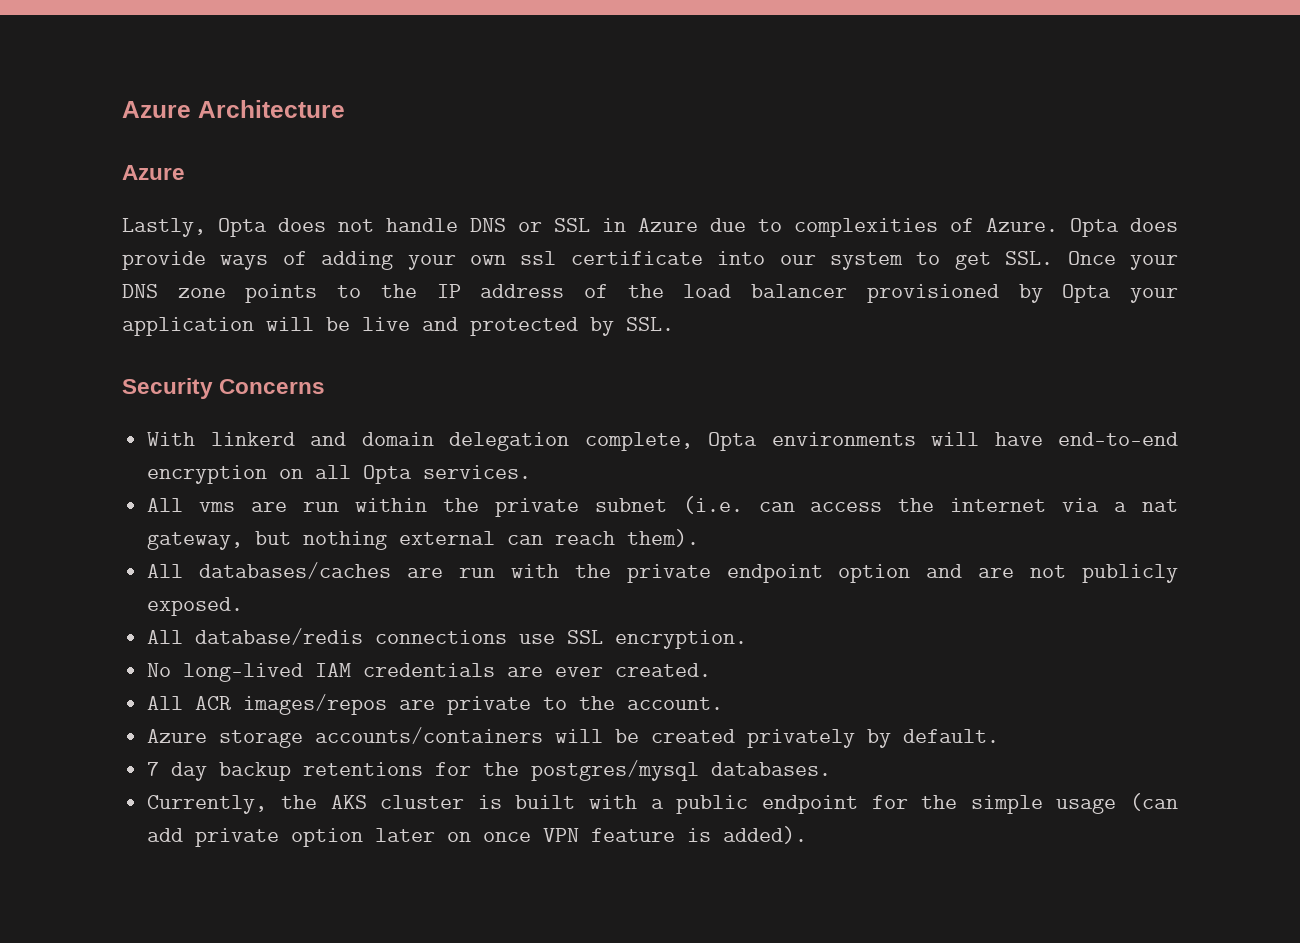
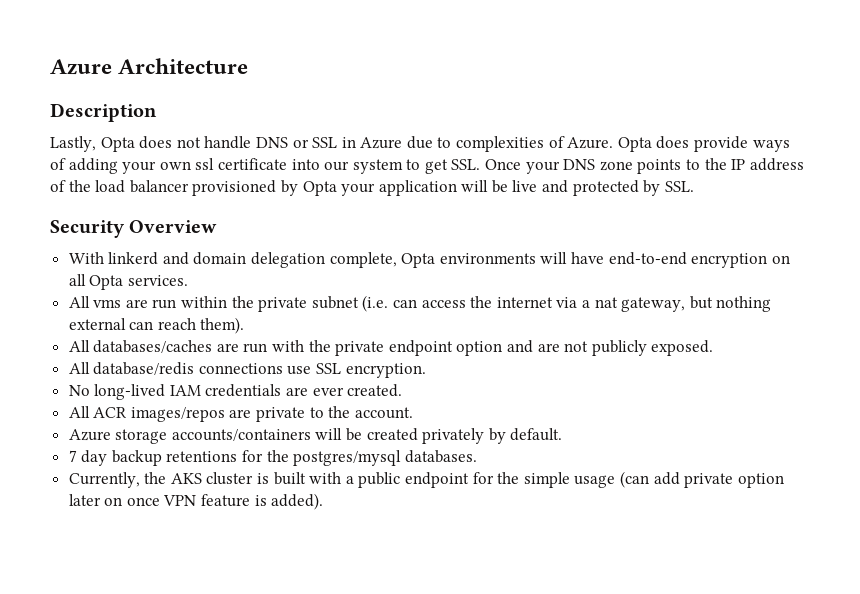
  Azure Architecture
- Azure
+ Description
- Security Concerns
+ Security Overview

